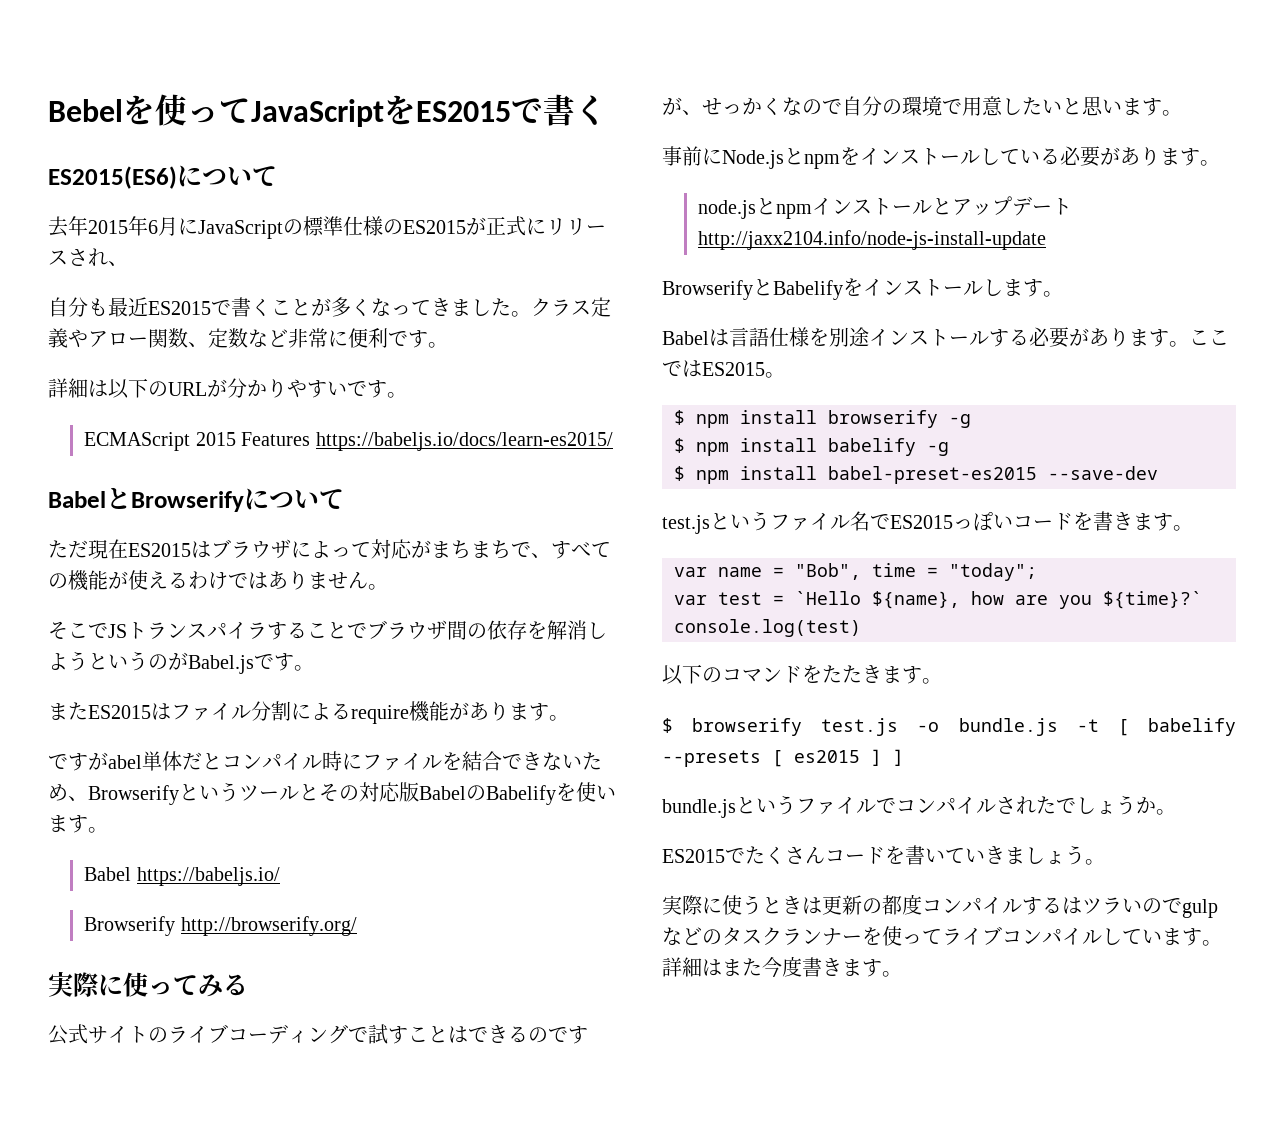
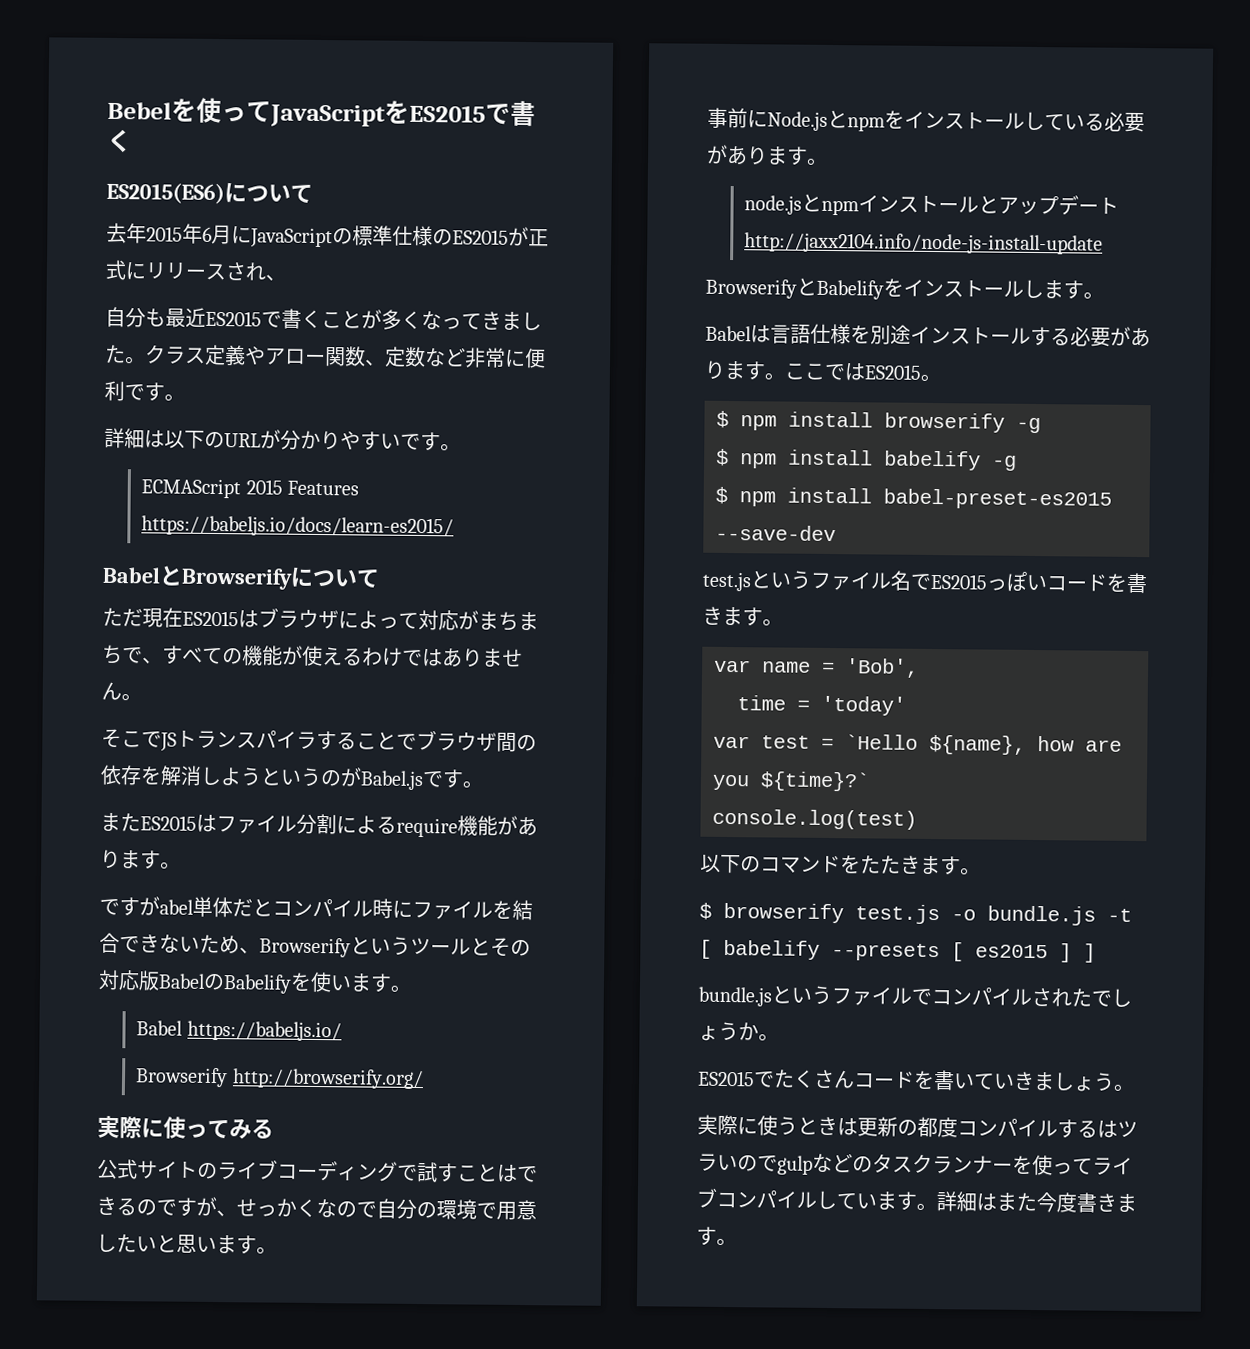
- var name = "Bob", time = "today";
+ var name = 'Bob',
+ time = 'today'

